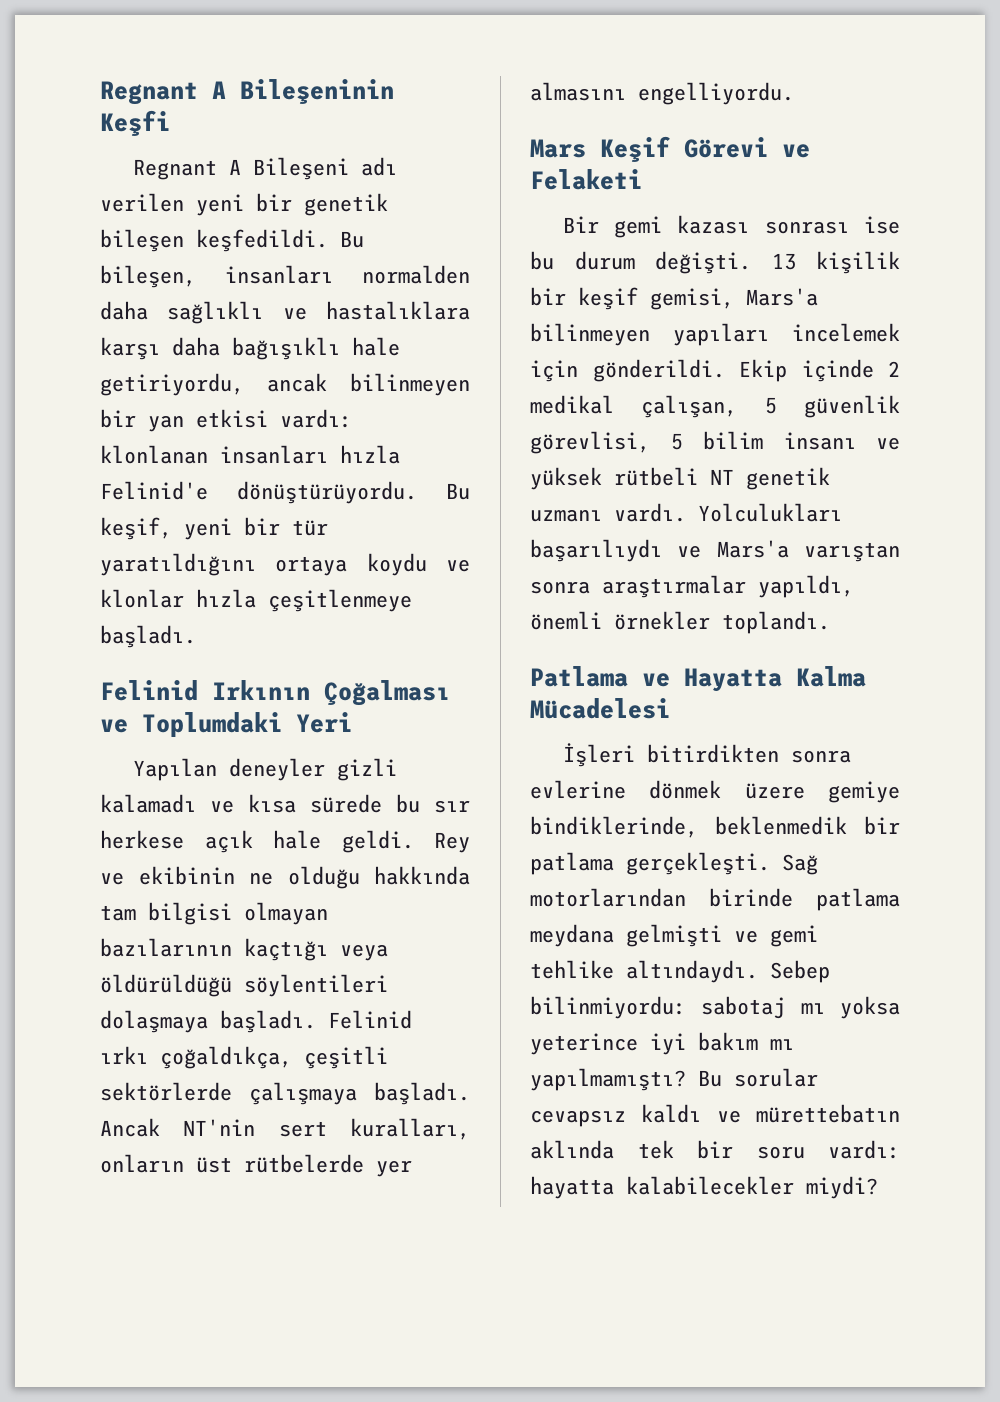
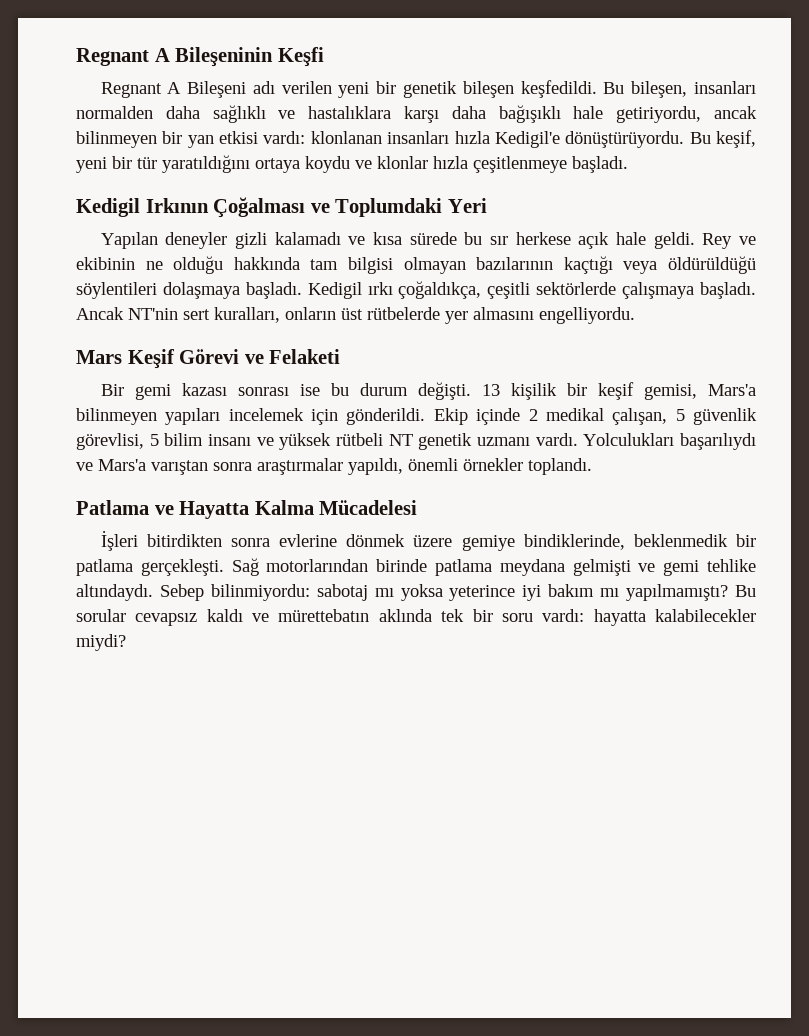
- Bu bileşen, insanları normalden daha sağlıklı ve hastalıklara karşı daha bağışıklı hale getiriyordu, ancak bilinmeyen bir yan etkisi vardı: klonlanan insanları hızla Felinid'e dönüştürüyordu.
+ Bu bileşen, insanları normalden daha sağlıklı ve hastalıklara karşı daha bağışıklı hale getiriyordu, ancak bilinmeyen bir yan etkisi vardı: klonlanan insanları hızla Kedigil'e dönüştürüyordu.
- Felinid Irkının Çoğalması ve Toplumdaki Yeri
+ Kedigil Irkının Çoğalması ve Toplumdaki Yeri
- Felinid ırkı çoğaldıkça, çeşitli sektörlerde çalışmaya başladı.
+ Kedigil ırkı çoğaldıkça, çeşitli sektörlerde çalışmaya başladı.

